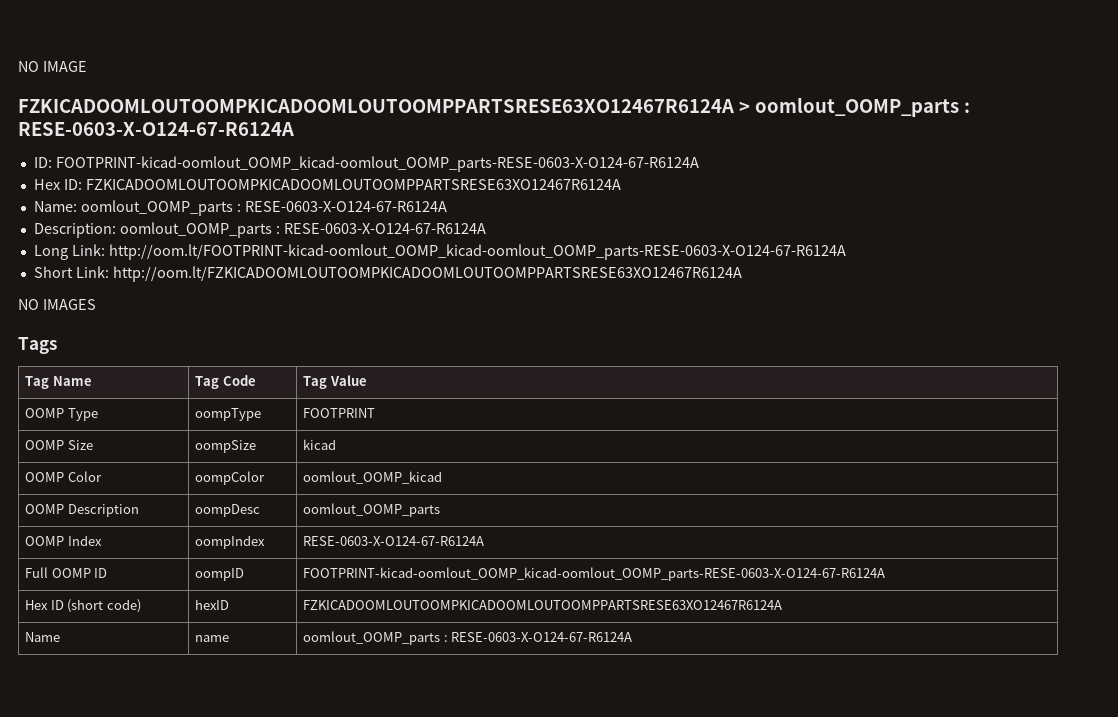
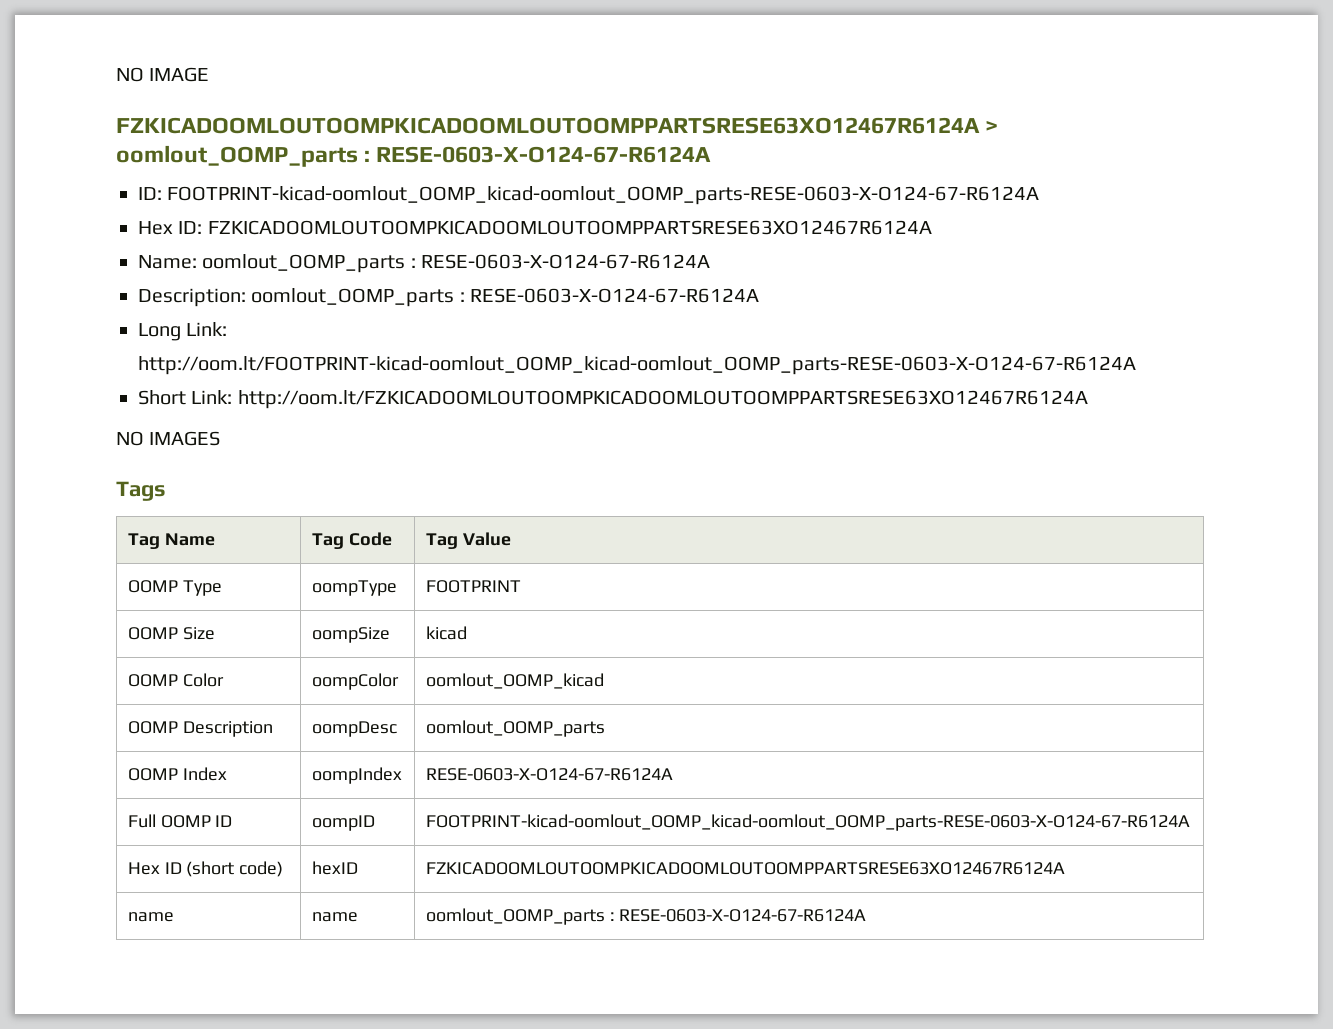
- Name | name | oomlout_OOMP_parts : RESE-0603-X-O124-67-R6124A
+ name | name | oomlout_OOMP_parts : RESE-0603-X-O124-67-R6124A

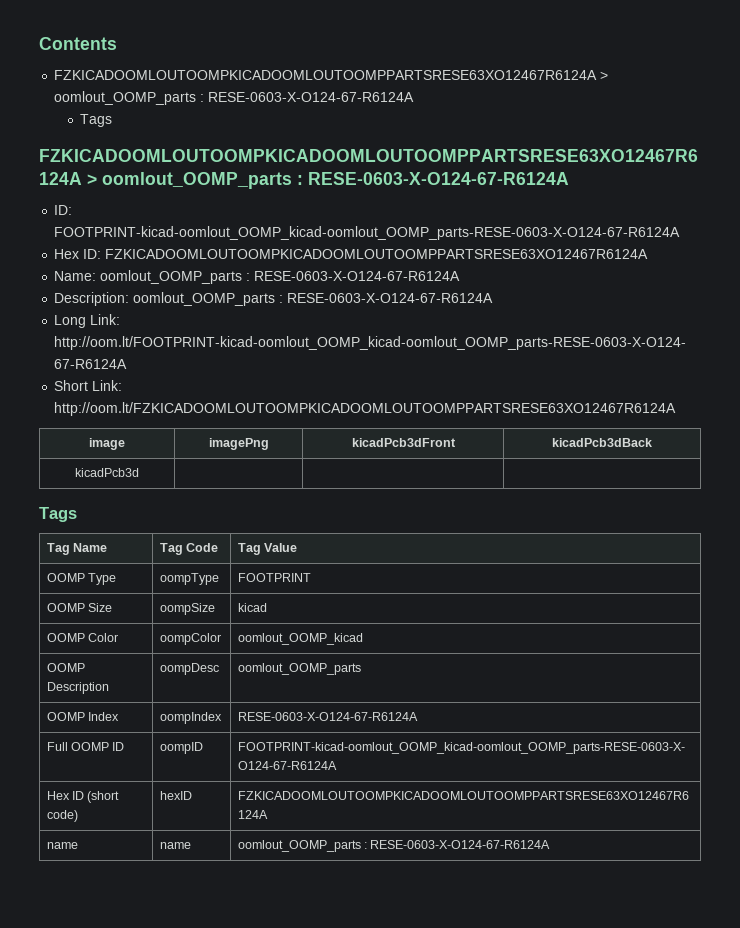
- NO IMAGE
+ Contents
+ FZKICADOOMLOUTOOMPKICADOOMLOUTOOMPPARTSRESE63XO12467R6124A > oomlout_OOMP_parts : RESE-0603-X-O124-67-R6124A
+ Tags
- NO IMAGES
+ image | imagePng | kicadPcb3dFront | kicadPcb3dBack
+ kicadPcb3d | | |

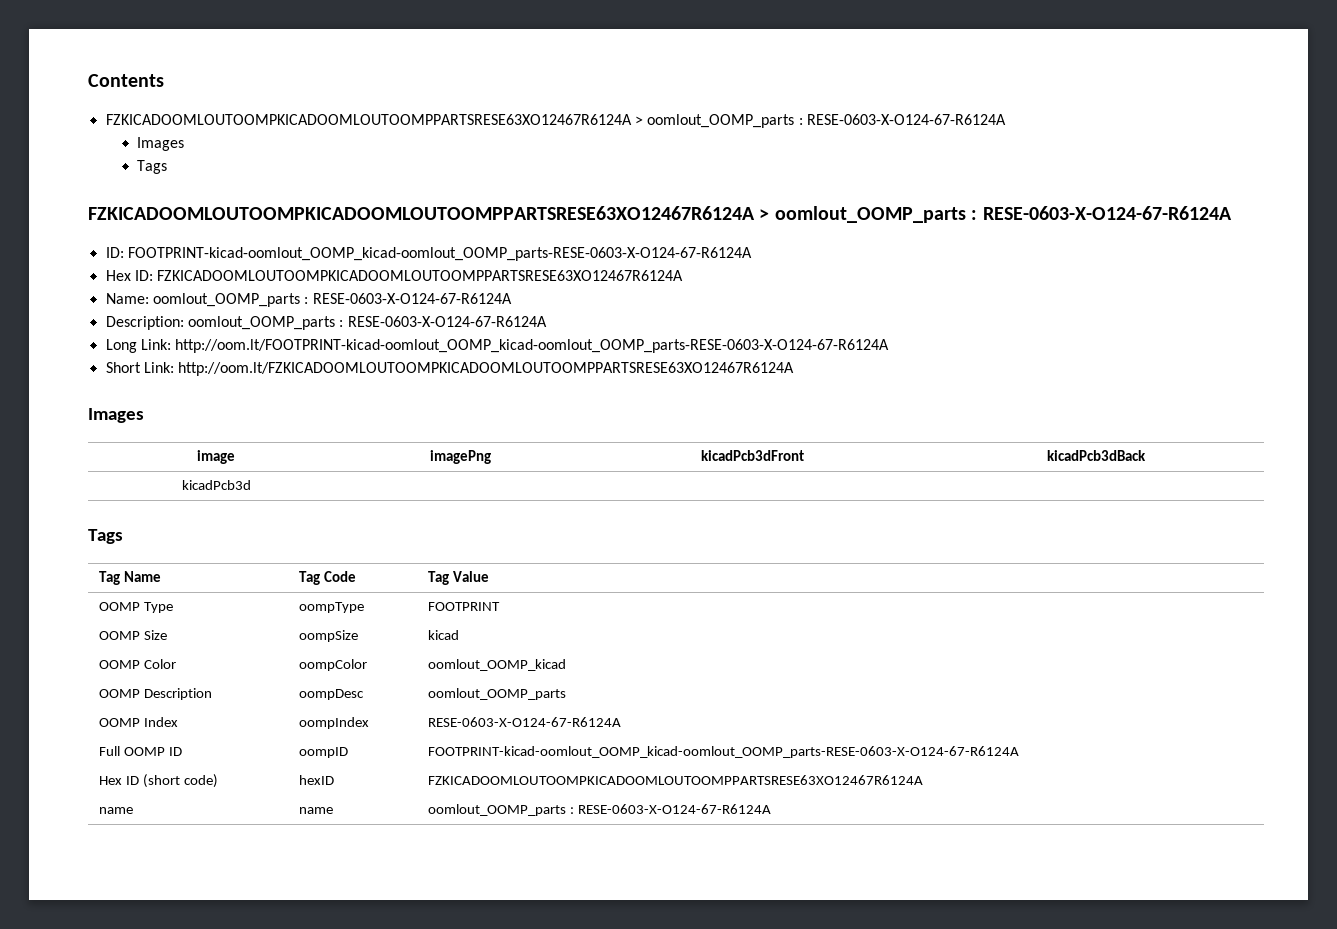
  Contents
  FZKICADOOMLOUTOOMPKICADOOMLOUTOOMPPARTSRESE63XO12467R6124A > oomlout_OOMP_parts : RESE-0603-X-O124-67-R6124A
+ Images
  Short Link: http://oom.lt/FZKICADOOMLOUTOOMPKICADOOMLOUTOOMPPARTSRESE63XO12467R6124A
+ Images

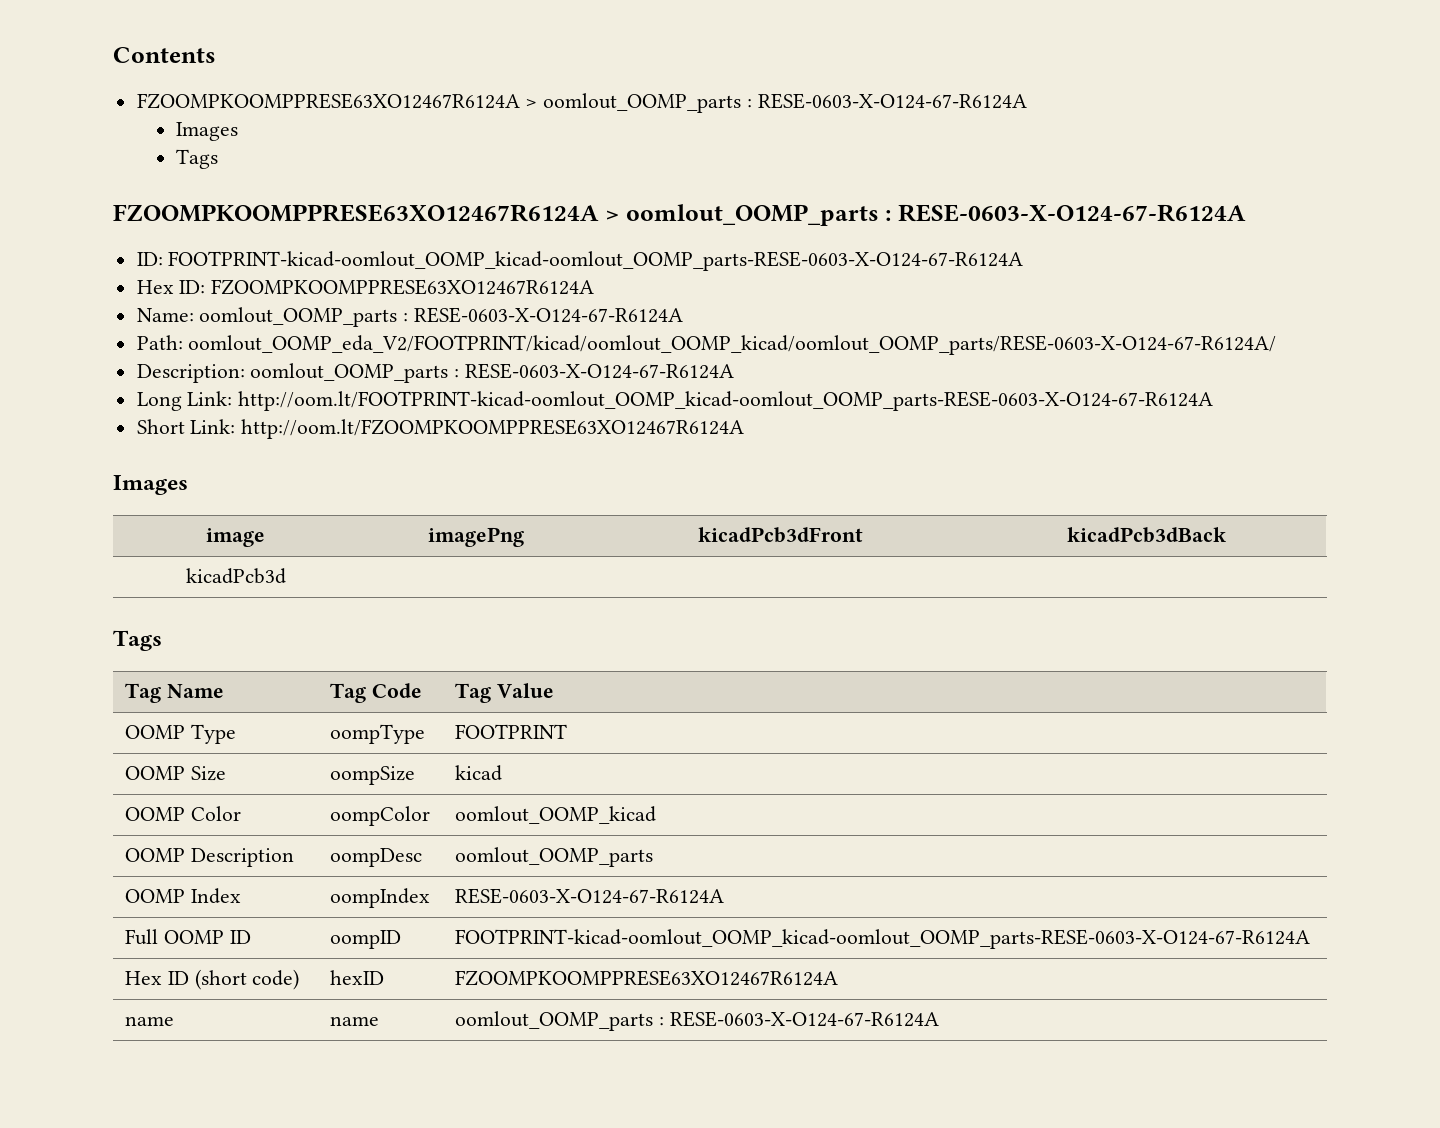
  Contents
- FZKICADOOMLOUTOOMPKICADOOMLOUTOOMPPARTSRESE63XO12467R6124A > oomlout_OOMP_parts : RESE-0603-X-O124-67-R6124A
+ FZOOMPKOOMPPRESE63XO12467R6124A > oomlout_OOMP_parts : RESE-0603-X-O124-67-R6124A
  Images
  Tags
- FZKICADOOMLOUTOOMPKICADOOMLOUTOOMPPARTSRESE63XO12467R6124A > oomlout_OOMP_parts : RESE-0603-X-O124-67-R6124A
+ FZOOMPKOOMPPRESE63XO12467R6124A > oomlout_OOMP_parts : RESE-0603-X-O124-67-R6124A
- Hex ID: FZKICADOOMLOUTOOMPKICADOOMLOUTOOMPPARTSRESE63XO12467R6124A
+ Hex ID: FZOOMPKOOMPPRESE63XO12467R6124A
+ Path: oomlout_OOMP_eda_V2/FOOTPRINT/kicad/oomlout_OOMP_kicad/oomlout_OOMP_parts/RESE-0603-X-O124-67-R6124A/
- Short Link: http://oom.lt/FZKICADOOMLOUTOOMPKICADOOMLOUTOOMPPARTSRESE63XO12467R6124A
+ Short Link: http://oom.lt/FZOOMPKOOMPPRESE63XO12467R6124A
- Hex ID (short code) | hexID | FZKICADOOMLOUTOOMPKICADOOMLOUTOOMPPARTSRESE63XO12467R6124A
+ Hex ID (short code) | hexID | FZOOMPKOOMPPRESE63XO12467R6124A

